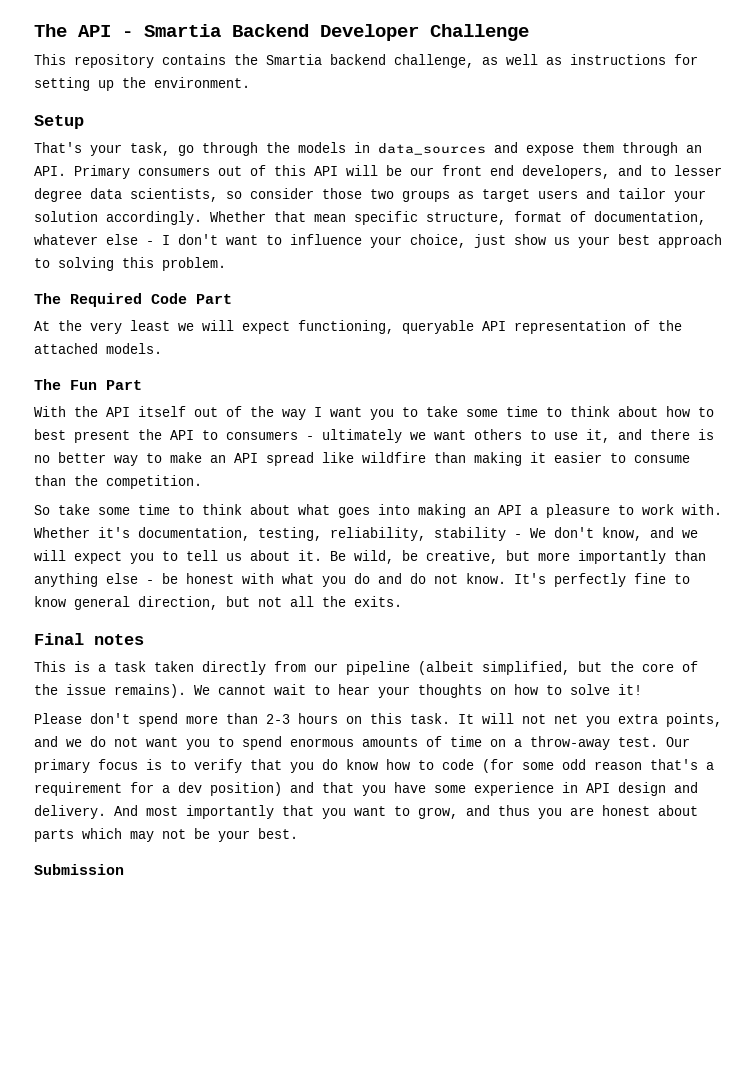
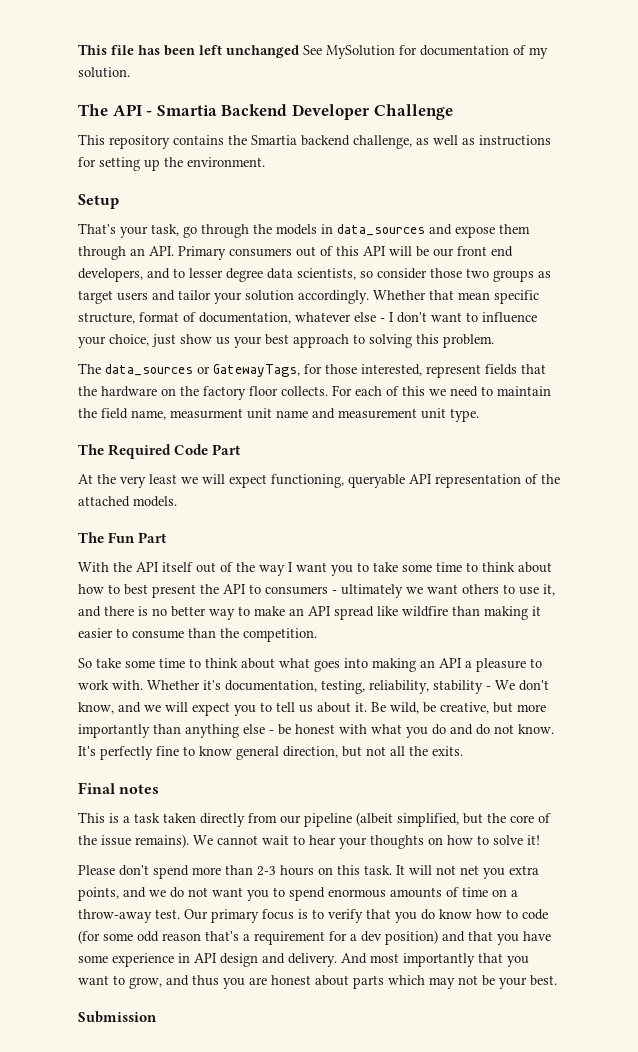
+ This file has been left unchanged See MySolution for documentation of my solution.
+ The data_sources or GatewayTags, for those interested, represent fields that the hardware on the factory floor collects. For each of this we need to maintain the field name, measurment unit name and measurement unit type.

